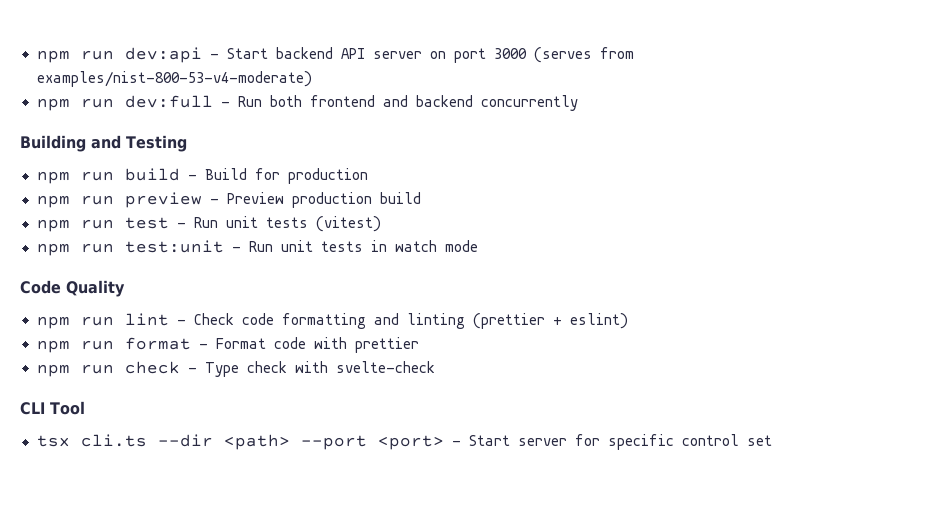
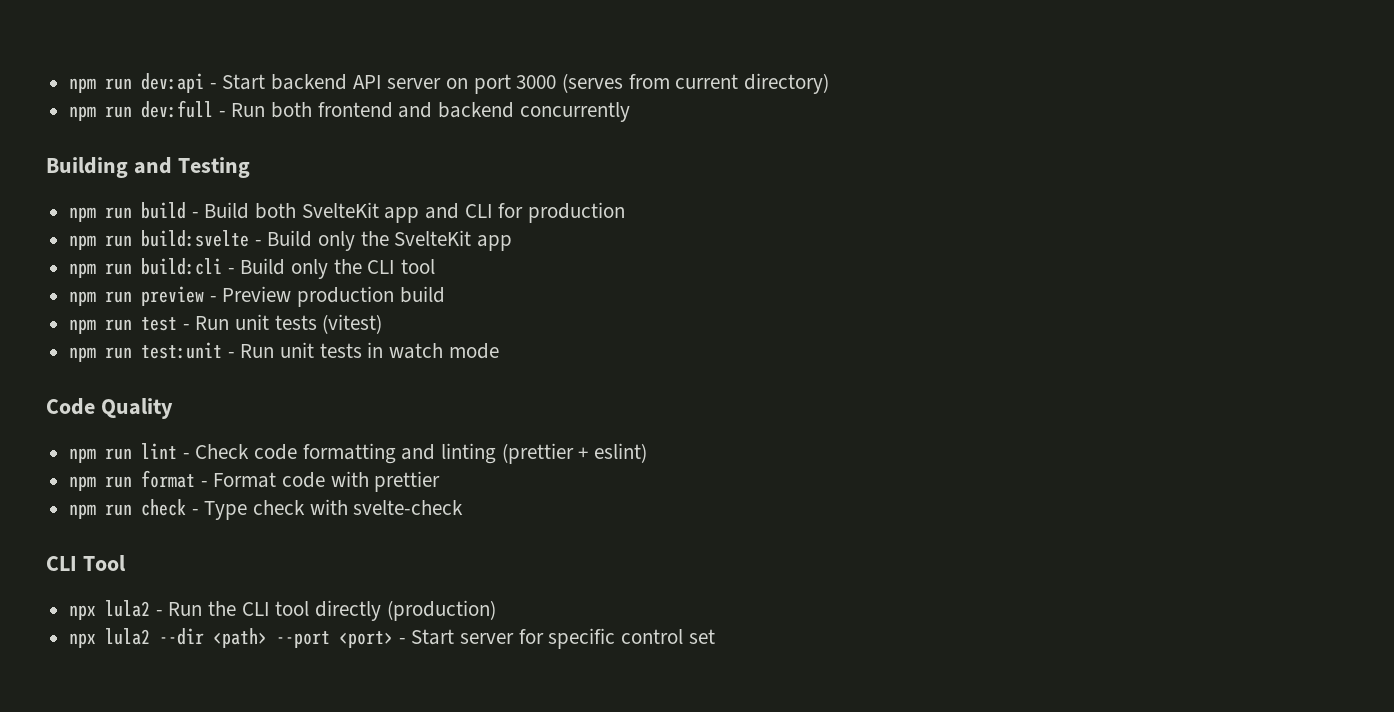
- npm run dev:api - Start backend API server on port 3000 (serves from examples/nist-800-53-v4-moderate)
+ npm run dev:api - Start backend API server on port 3000 (serves from current directory)
- npm run build - Build for production
+ npm run build - Build both SvelteKit app and CLI for production
+ npm run build:svelte - Build only the SvelteKit app
+ npm run build:cli - Build only the CLI tool
- tsx cli.ts --dir <path> --port <port> - Start server for specific control set
+ npx lula2 - Run the CLI tool directly (production)
+ npx lula2 --dir <path> --port <port> - Start server for specific control set

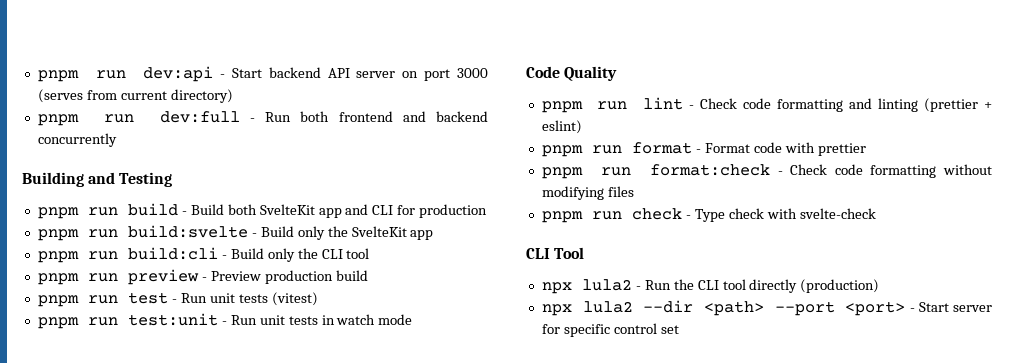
- npm run dev:api - Start backend API server on port 3000 (serves from current directory)
+ pnpm run dev:api - Start backend API server on port 3000 (serves from current directory)
- npm run dev:full - Run both frontend and backend concurrently
+ pnpm run dev:full - Run both frontend and backend concurrently
- npm run build - Build both SvelteKit app and CLI for production
+ pnpm run build - Build both SvelteKit app and CLI for production
- npm run build:svelte - Build only the SvelteKit app
+ pnpm run build:svelte - Build only the SvelteKit app
- npm run build:cli - Build only the CLI tool
+ pnpm run build:cli - Build only the CLI tool
- npm run preview - Preview production build
+ pnpm run preview - Preview production build
- npm run test - Run unit tests (vitest)
+ pnpm run test - Run unit tests (vitest)
- npm run test:unit - Run unit tests in watch mode
+ pnpm run test:unit - Run unit tests in watch mode
- npm run lint - Check code formatting and linting (prettier + eslint)
+ pnpm run lint - Check code formatting and linting (prettier + eslint)
- npm run format - Format code with prettier
+ pnpm run format - Format code with prettier
- npm run check - Type check with svelte-check
+ pnpm run format:check - Check code formatting without modifying files
+ pnpm run check - Type check with svelte-check

